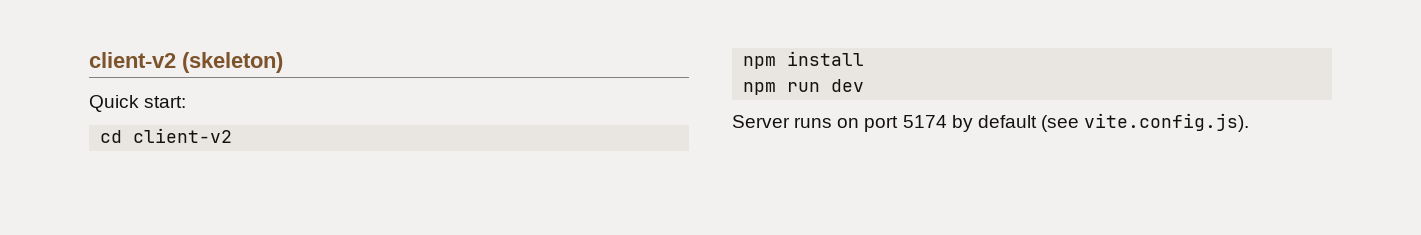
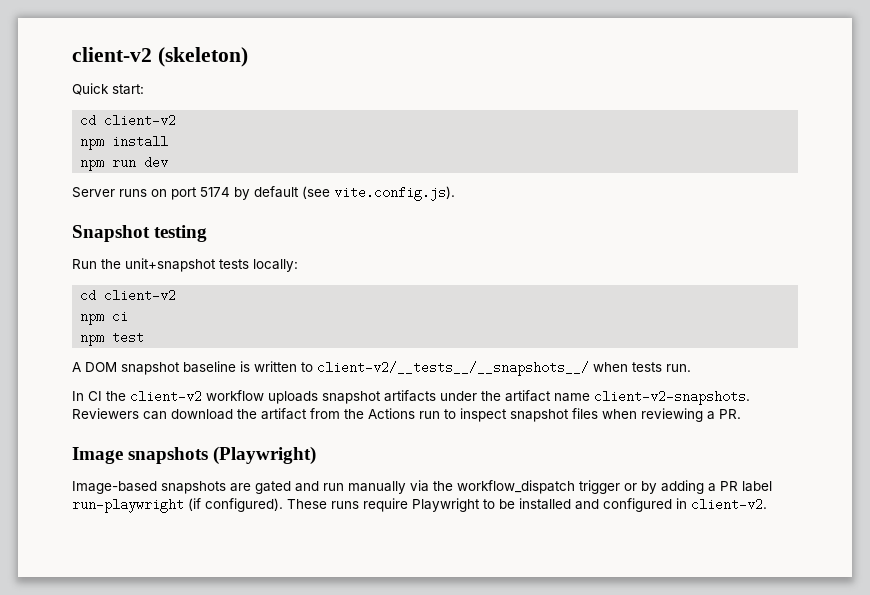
+ Snapshot testing
+ Run the unit+snapshot tests locally:
+ cd client-v2
+ npm ci
+ npm test
+ A DOM snapshot baseline is written to client-v2/__tests__/__snapshots__/ when tests run.
+ In CI the client-v2 workflow uploads snapshot artifacts under the artifact name client-v2-snapshots. Reviewers can download the artifact from the Actions run to inspect snapshot files when reviewing a PR.
+ Image snapshots (Playwright)
+ Image-based snapshots are gated and run manually via the workflow_dispatch trigger or by adding a PR label run-playwright (if configured). These runs require Playwright to be installed and configured in client-v2.

